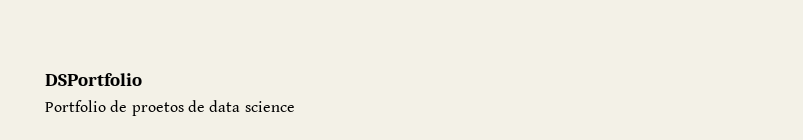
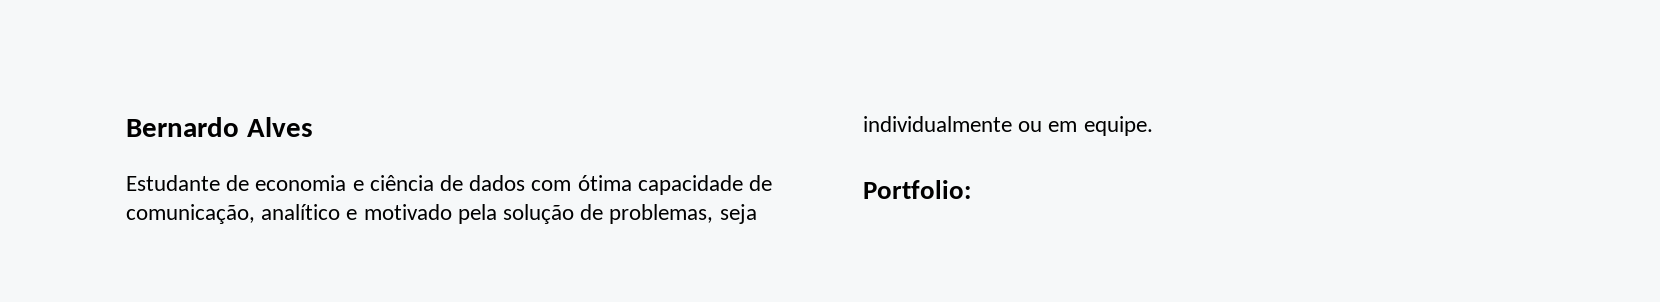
- DSPortfolio
- Portfolio de proetos de data science
+ Bernardo Alves
+ Estudante de economia e ciência de dados com ótima capacidade de comunicação, analítico e motivado pela solução de problemas, seja individualmente ou em equipe.
+ Portfolio:

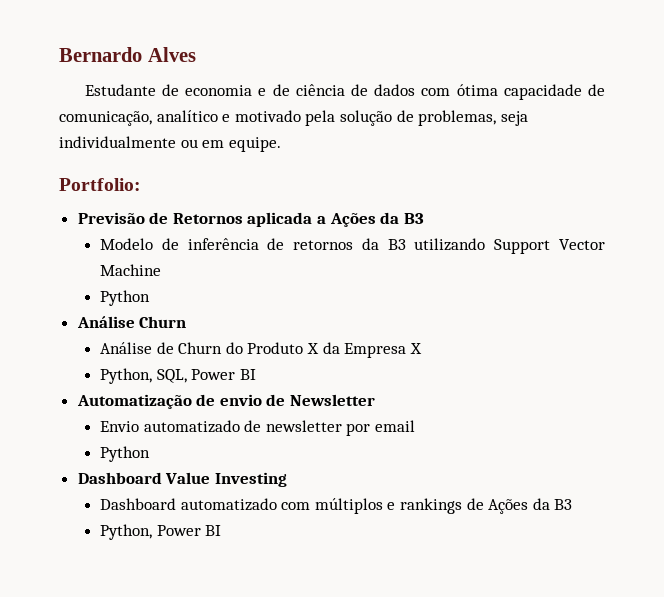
- Estudante de economia e ciência de dados com ótima capacidade de comunicação, analítico e motivado pela solução de problemas, seja individualmente ou em equipe.
+ Estudante de economia e de ciência de dados com ótima capacidade de comunicação, analítico e motivado pela solução de problemas, seja individualmente ou em equipe.
+ Previsão de Retornos aplicada a Ações da B3
+ Modelo de inferência de retornos da B3 utilizando Support Vector Machine
+ Python
+ Análise Churn
+ Análise de Churn do Produto X da Empresa X
+ Python, SQL, Power BI
+ Automatização de envio de Newsletter
+ Envio automatizado de newsletter por email
+ Python
+ Dashboard Value Investing
+ Dashboard automatizado com múltiplos e rankings de Ações da B3
+ Python, Power BI

